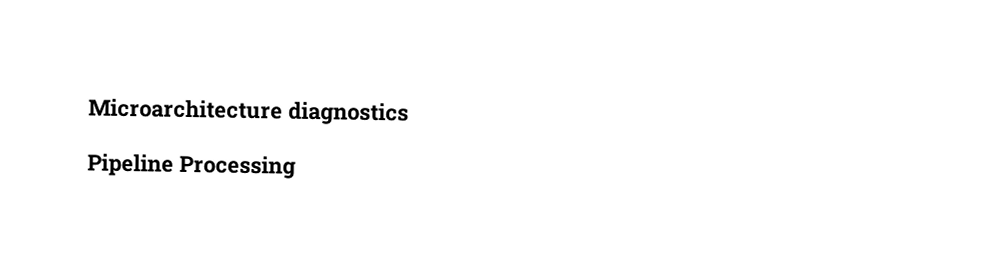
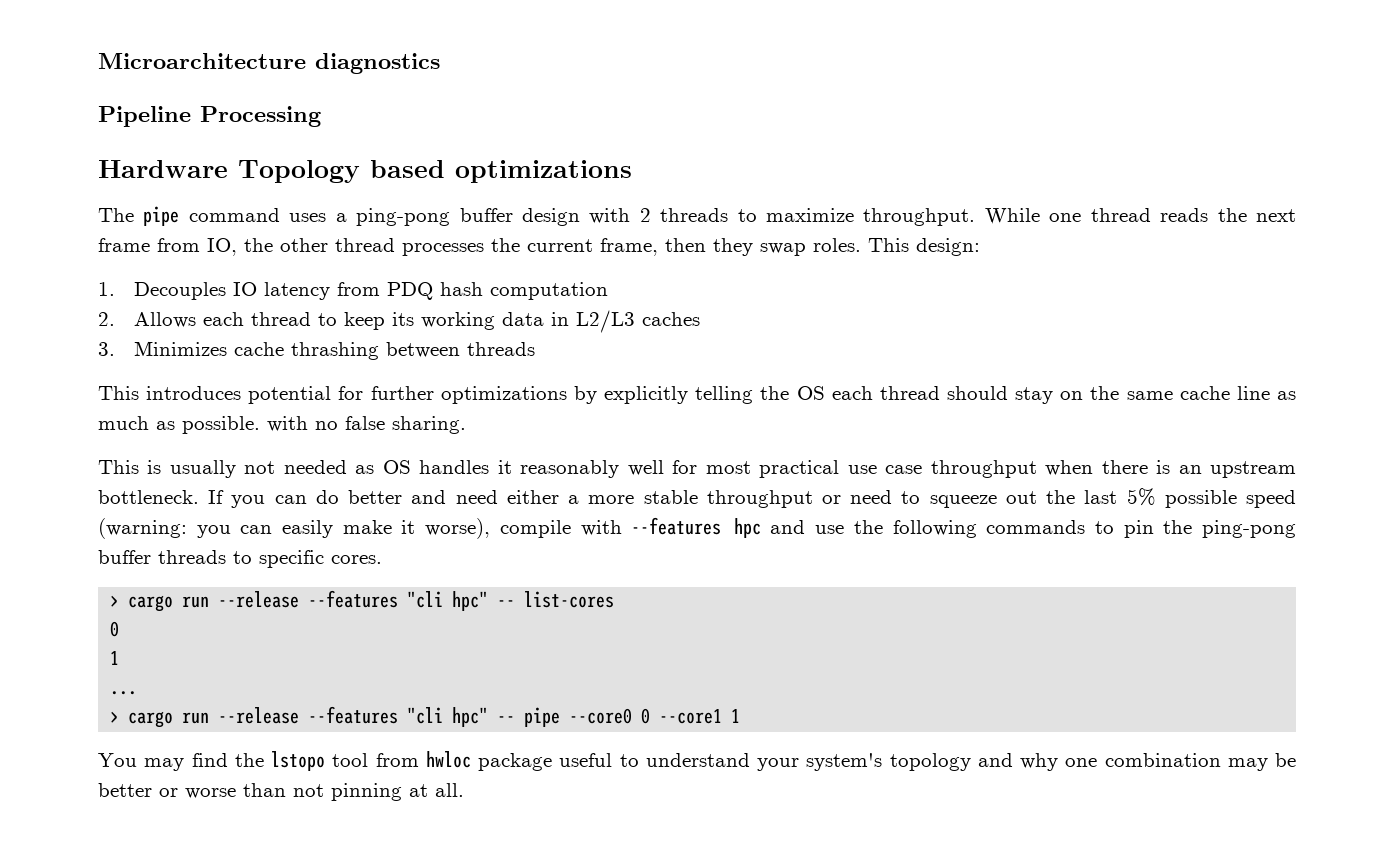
+ Hardware Topology based optimizations
+ The pipe command uses a ping-pong buffer design with 2 threads to maximize throughput. While one thread reads the next frame from IO, the other thread processes the current frame, then they swap roles. This design:
+ 1. Decouples IO latency from PDQ hash computation
+ 2. Allows each thread to keep its working data in L2/L3 caches
+ 3. Minimizes cache thrashing between threads
+ This introduces potential for further optimizations by explicitly telling the OS each thread should stay on the same cache line as much as possible. with no false sharing.
+ This is usually not needed as OS handles it reasonably well for most practical use case throughput when there is an upstream bottleneck. If you can do better and need either a more stable throughput or need to squeeze out the last 5% possible speed (warning: you can easily make it worse), compile with --features hpc and use the following commands to pin the ping-pong buffer threads to specific cores.
+ > cargo run --release --features "cli hpc" -- list-cores
+ 0
+ 1
+ ...
+ > cargo run --release --features "cli hpc" -- pipe --core0 0 --core1 1
+ You may find the lstopo tool from hwloc package useful to understand your system's topology and why one combination may be better or worse than not pinning at all.

